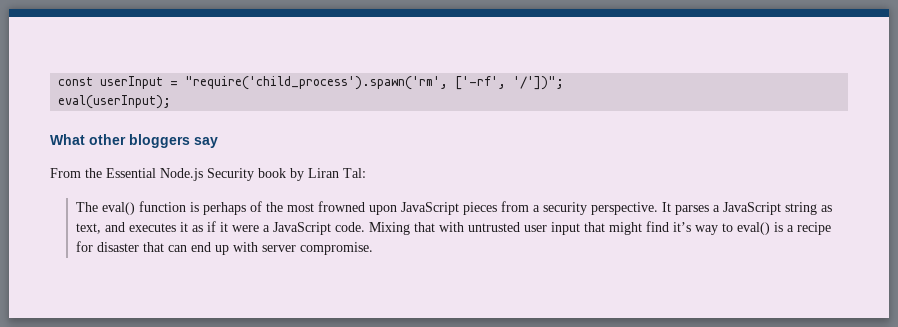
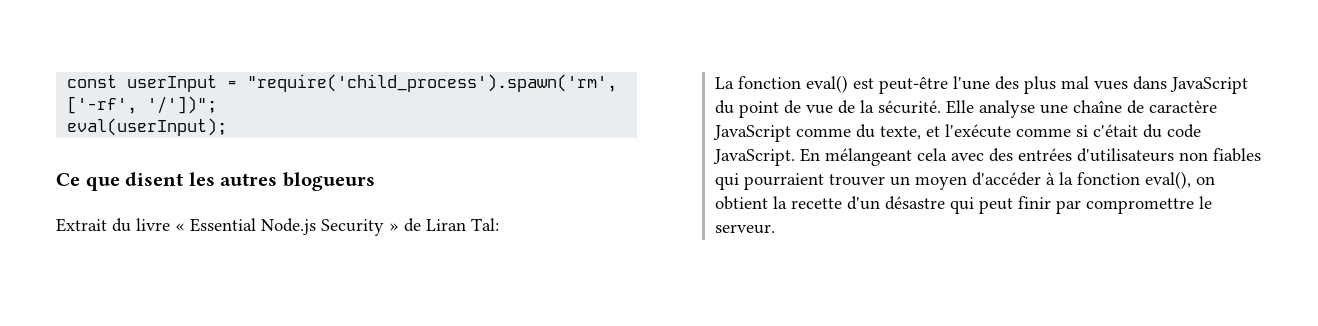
- What other bloggers say
- From the Essential Node.js Security book by Liran Tal:
+ Ce que disent les autres blogueurs
+ Extrait du livre « Essential Node.js Security » de Liran Tal:
- The eval() function is perhaps of the most frowned upon JavaScript pieces from a security perspective. It parses a JavaScript string as text, and executes it as if it were a JavaScript code. Mixing that with untrusted user input that might find it’s way to eval() is a recipe for disaster that can end up with server compromise.
+ La fonction eval() est peut-être l'une des plus mal vues dans JavaScript du point de vue de la sécurité. Elle analyse une chaîne de caractère JavaScript comme du texte, et l'exécute comme si c'était du code JavaScript. En mélangeant cela avec des entrées d'utilisateurs non fiables qui pourraient trouver un moyen d'accéder à la fonction eval(), on obtient la recette d'un désastre qui peut finir par compromettre le serveur.

